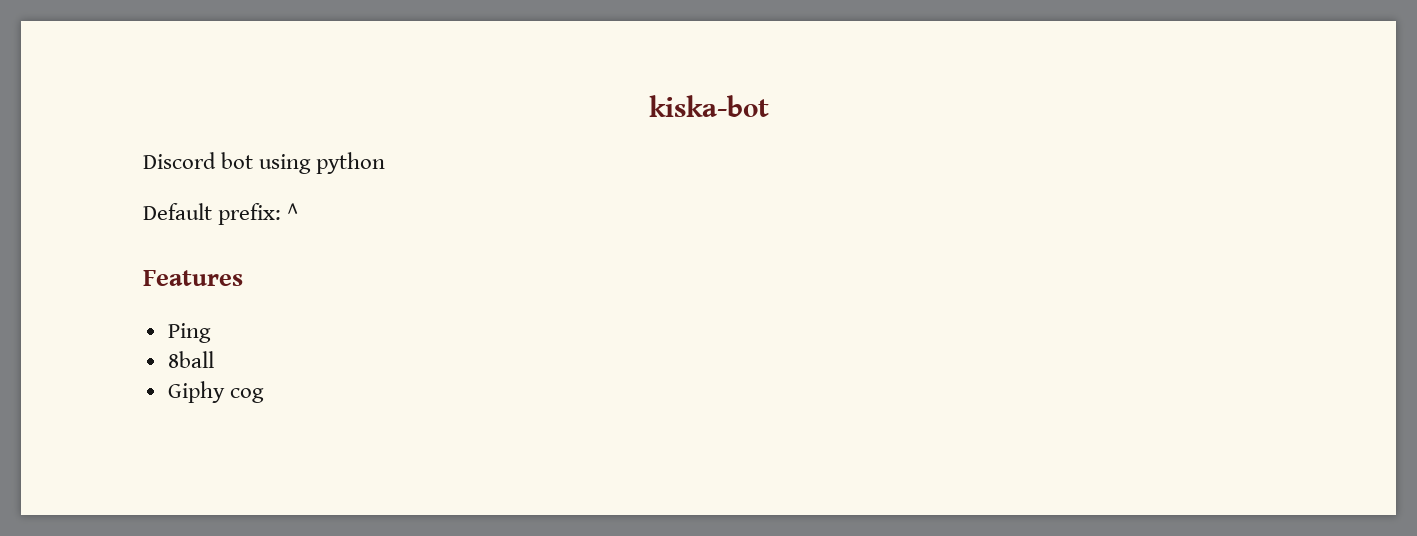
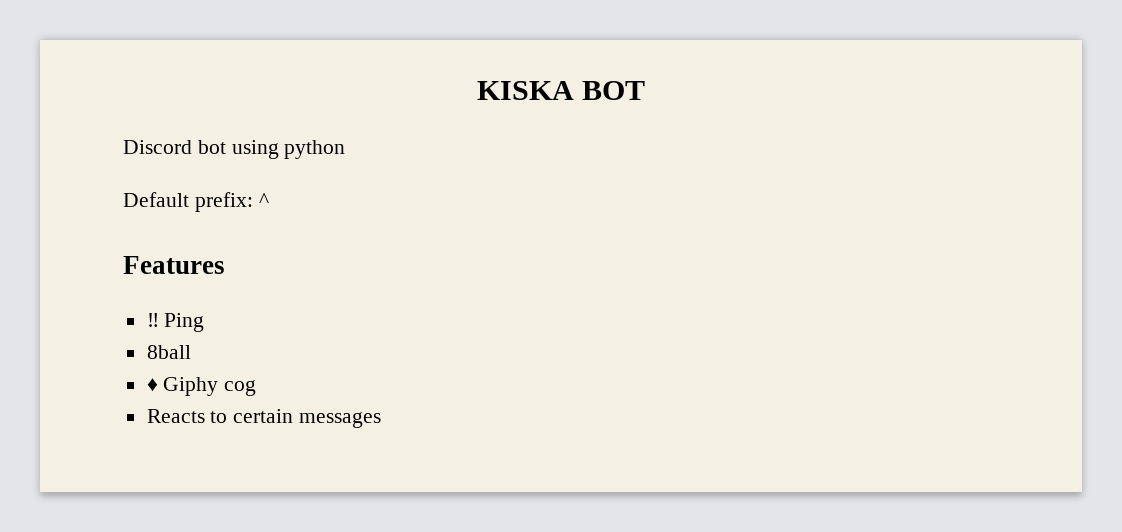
- kiska-bot
+ KISKA BOT
- Ping
+ ‼ Ping
- Giphy cog
+ ♦ Giphy cog
+ Reacts to certain messages

